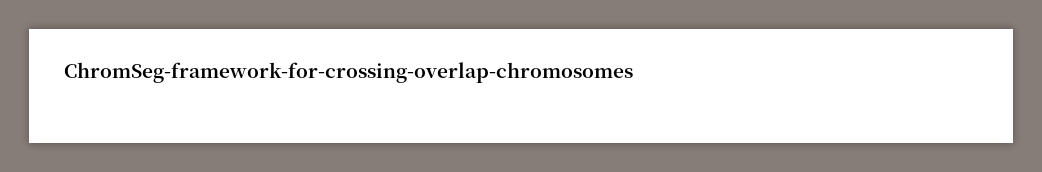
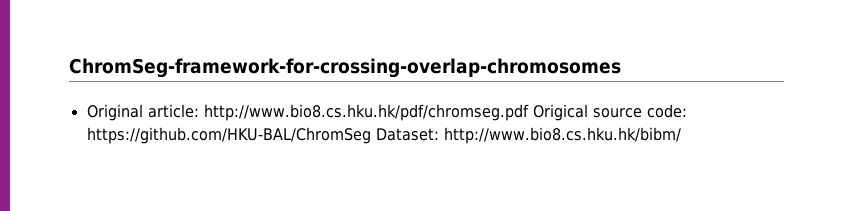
+ Original article: http://www.bio8.cs.hku.hk/pdf/chromseg.pdf Origical source code: https://github.com/HKU-BAL/ChromSeg Dataset: http://www.bio8.cs.hku.hk/bibm/

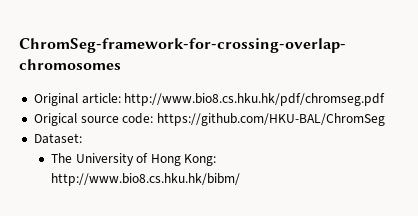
- Original article: http://www.bio8.cs.hku.hk/pdf/chromseg.pdf Origical source code: https://github.com/HKU-BAL/ChromSeg Dataset: http://www.bio8.cs.hku.hk/bibm/
+ Original article: http://www.bio8.cs.hku.hk/pdf/chromseg.pdf
+ Origical source code: https://github.com/HKU-BAL/ChromSeg
+ Dataset:
+ The University of Hong Kong: http://www.bio8.cs.hku.hk/bibm/

